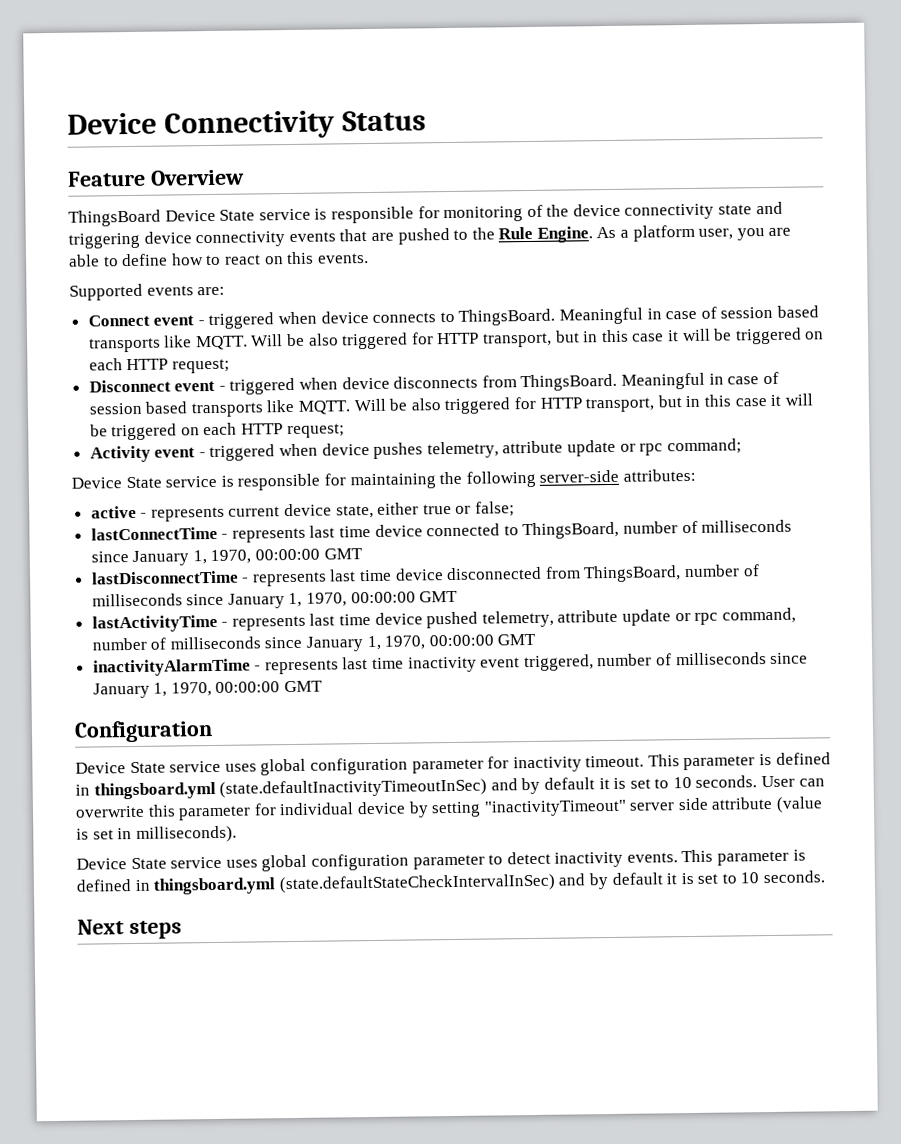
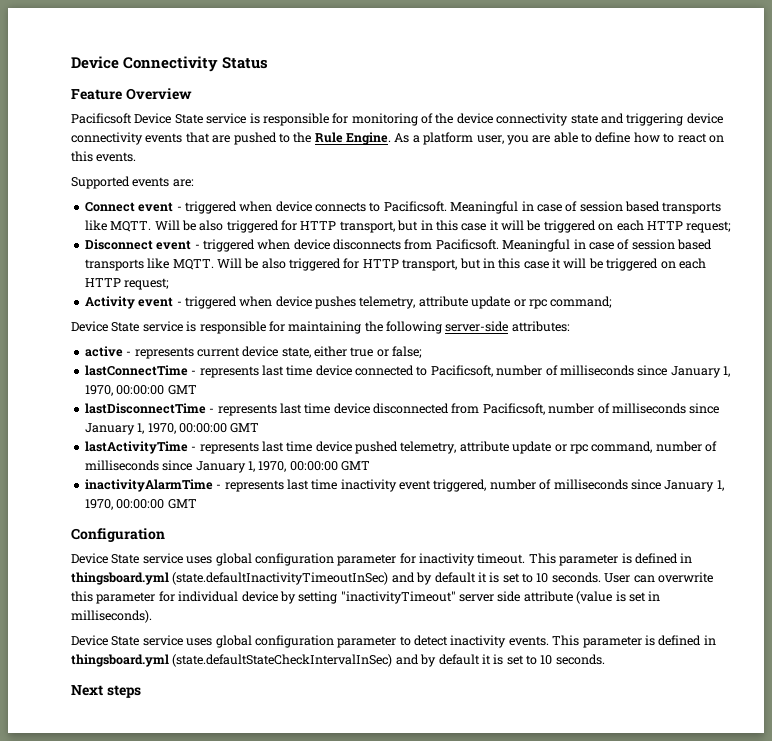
- ThingsBoard Device State service is responsible for monitoring of the device connectivity state and triggering device connectivity events that are pushed to the Rule Engine.
+ Pacificsoft Device State service is responsible for monitoring of the device connectivity state and triggering device connectivity events that are pushed to the Rule Engine.
- Connect event - triggered when device connects to ThingsBoard.
+ Connect event - triggered when device connects to Pacificsoft.
- Disconnect event - triggered when device disconnects from ThingsBoard.
+ Disconnect event - triggered when device disconnects from Pacificsoft.
- lastConnectTime - represents last time device connected to ThingsBoard, number of milliseconds since January 1, 1970, 00:00:00 GMT
+ lastConnectTime - represents last time device connected to Pacificsoft, number of milliseconds since January 1, 1970, 00:00:00 GMT
- lastDisconnectTime - represents last time device disconnected from ThingsBoard, number of milliseconds since January 1, 1970, 00:00:00 GMT
+ lastDisconnectTime - represents last time device disconnected from Pacificsoft, number of milliseconds since January 1, 1970, 00:00:00 GMT

